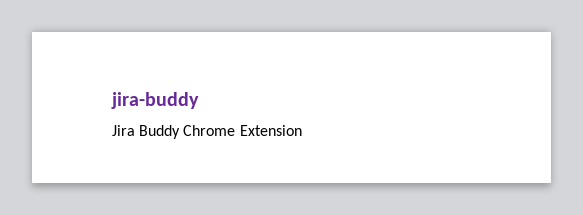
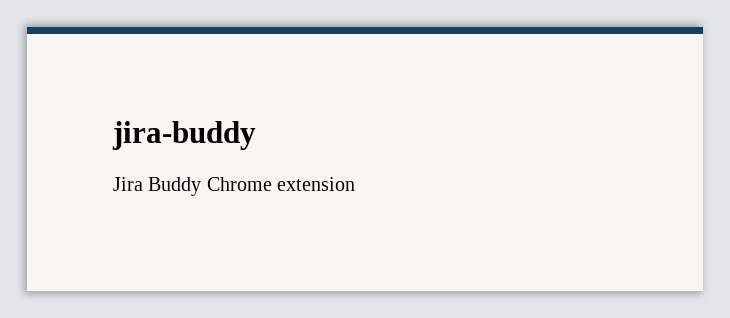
- Jira Buddy Chrome Extension
+ Jira Buddy Chrome extension

